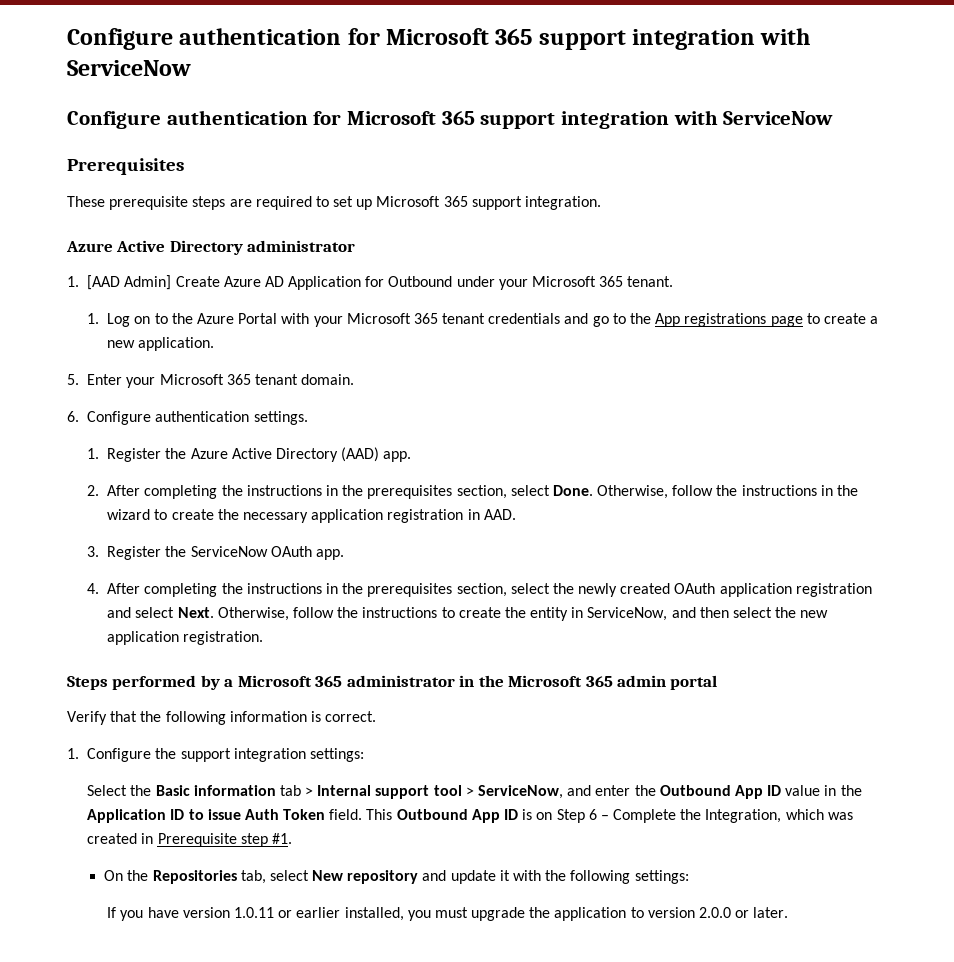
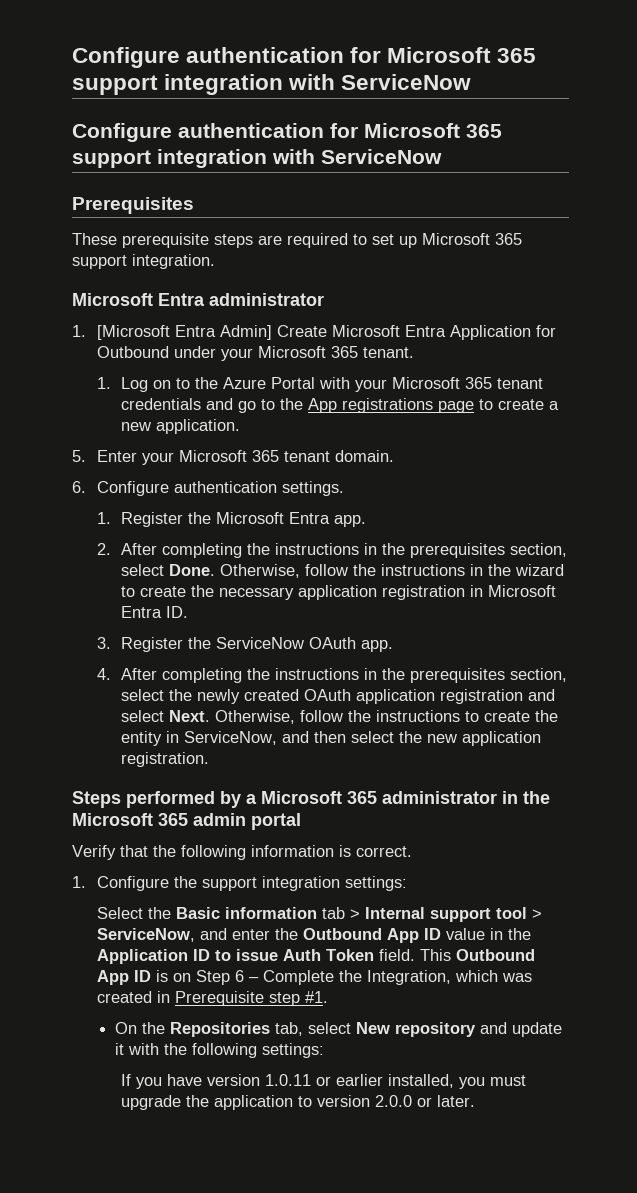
- Azure Active Directory administrator
+ Microsoft Entra administrator
- 1. [AAD Admin] Create Azure AD Application for Outbound under your Microsoft 365 tenant.
+ 1. [Microsoft Entra Admin] Create Microsoft Entra Application for Outbound under your Microsoft 365 tenant.
- 1. Register the Azure Active Directory (AAD) app.
+ 1. Register the Microsoft Entra app.
- Otherwise, follow the instructions in the wizard to create the necessary application registration in AAD.
+ Otherwise, follow the instructions in the wizard to create the necessary application registration in Microsoft Entra ID.

